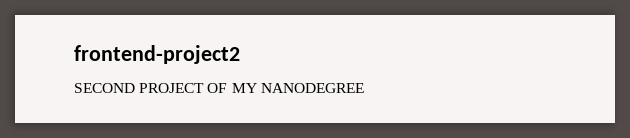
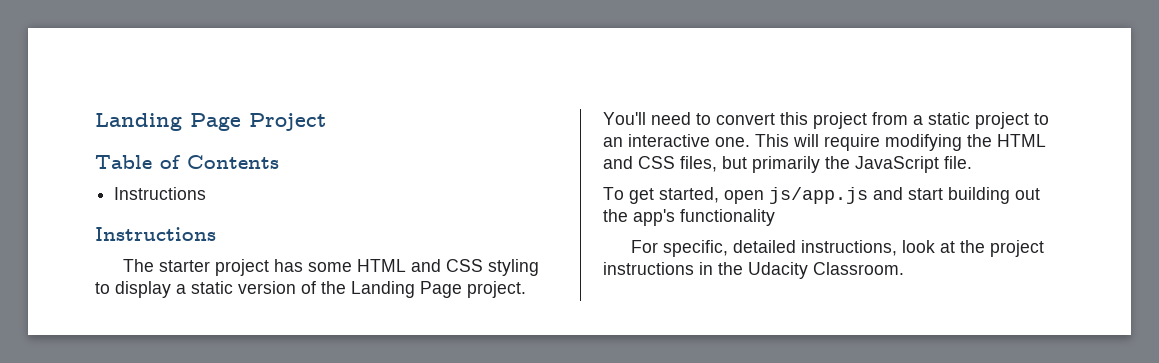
- frontend-project2
- SECOND PROJECT OF MY NANODEGREE
+ Landing Page Project
+ Table of Contents
+ Instructions
+ Instructions
+ The starter project has some HTML and CSS styling to display a static version of the Landing Page project. You'll need to convert this project from a static project to an interactive one. This will require modifying the HTML and CSS files, but primarily the JavaScript file.
+ To get started, open js/app.js and start building out the app's functionality
+ For specific, detailed instructions, look at the project instructions in the Udacity Classroom.

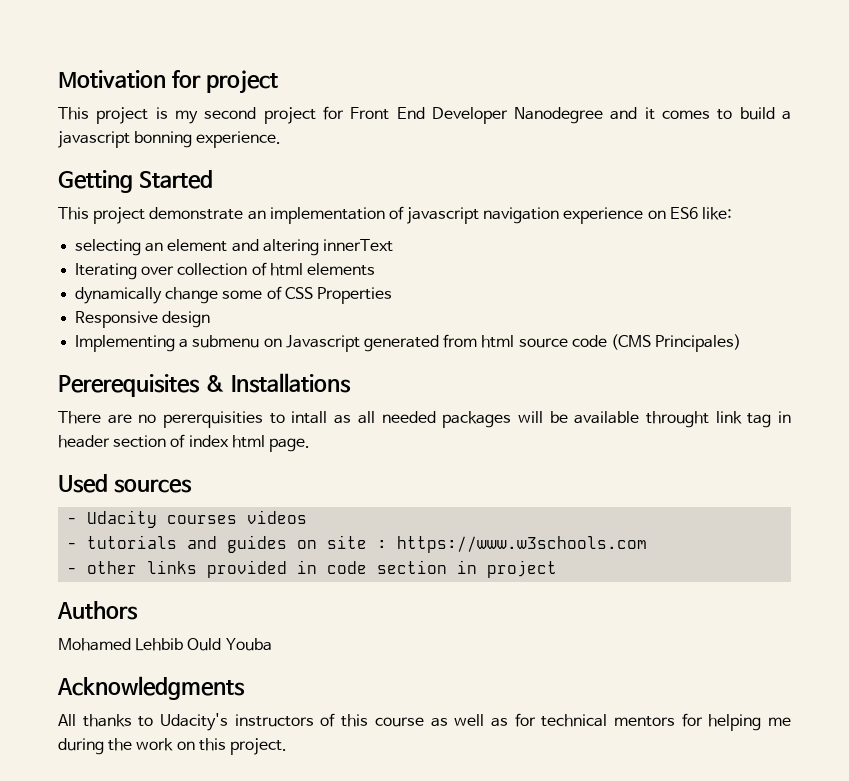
- Landing Page Project
- Table of Contents
- Instructions
- Instructions
- The starter project has some HTML and CSS styling to display a static version of the Landing Page project. You'll need to convert this project from a static project to an interactive one. This will require modifying the HTML and CSS files, but primarily the JavaScript file.
- To get started, open js/app.js and start building out the app's functionality
- For specific, detailed instructions, look at the project instructions in the Udacity Classroom.
+ Motivation for project
+ This project is my second project for Front End Developer Nanodegree and it comes to build a javascript bonning experience.
+ Getting Started
+ This project demonstrate an implementation of javascript navigation experience on ES6 like:
+ selecting an element and altering innerText
+ Iterating over collection of html elements
+ dynamically change some of CSS Properties
+ Responsive design
+ Implementing a submenu on Javascript generated from html source code (CMS Principales)
+ Pererequisites & Installations
+ There are no pererquisities to intall as all needed packages will be available throught link tag in header section of index html page.
+ Used sources
+ - Udacity courses videos
+ - tutorials and guides on site : https://www.w3schools.com
+ - other links provided in code section in project
+ Authors
+ Mohamed Lehbib Ould Youba
+ Acknowledgments
+ All thanks to Udacity's instructors of this course as well as for technical mentors for helping me during the work on this project.

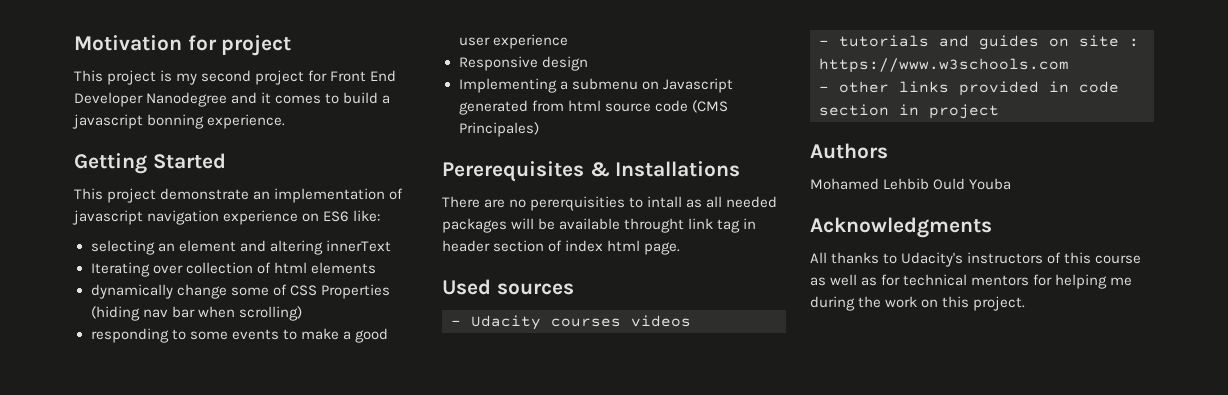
- dynamically change some of CSS Properties
+ dynamically change some of CSS Properties (hiding nav bar when scrolling)
+ responding to some events to make a good user experience

